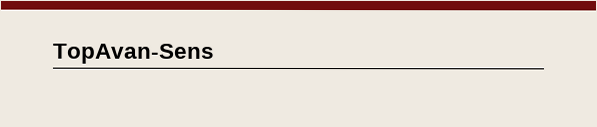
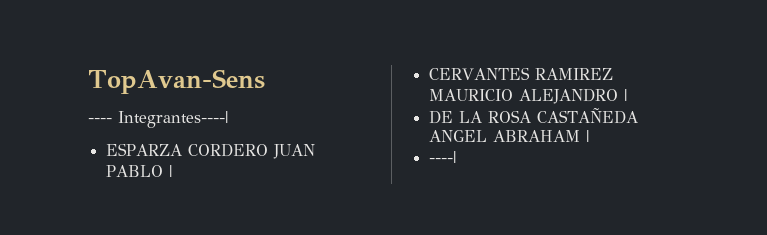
+ ---- Integrantes----|
+ ESPARZA CORDERO JUAN PABLO |
+ CERVANTES RAMIREZ MAURICIO ALEJANDRO |
+ DE LA ROSA CASTAÑEDA ANGEL ABRAHAM |
+ ----|

